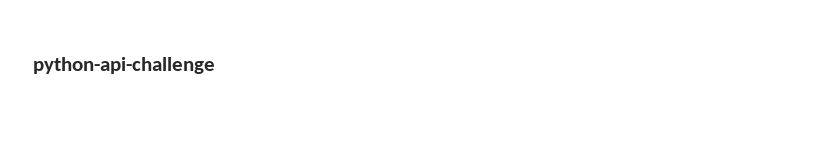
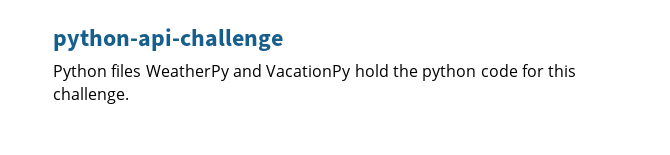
+ Python files WeatherPy and VacationPy hold the python code for this challenge.

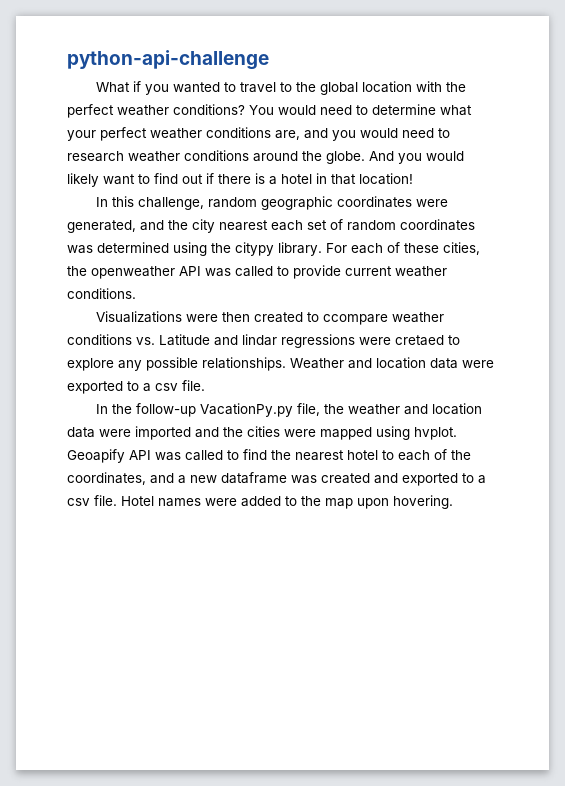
- Python files WeatherPy and VacationPy hold the python code for this challenge.
+ What if you wanted to travel to the global location with the perfect weather conditions? You would need to determine what your perfect weather conditions are, and you would need to research weather conditions around the globe. And you would likely want to find out if there is a hotel in that location!
+ In this challenge, random geographic coordinates were generated, and the city nearest each set of random coordinates was determined using the citypy library. For each of these cities, the openweather API was called to provide current weather conditions.
+ Visualizations were then created to ccompare weather conditions vs. Latitude and lindar regressions were cretaed to explore any possible relationships. Weather and location data were exported to a csv file.
+ In the follow-up VacationPy.py file, the weather and location data were imported and the cities were mapped using hvplot. Geoapify API was called to find the nearest hotel to each of the coordinates, and a new dataframe was created and exported to a csv file. Hotel names were added to the map upon hovering.

